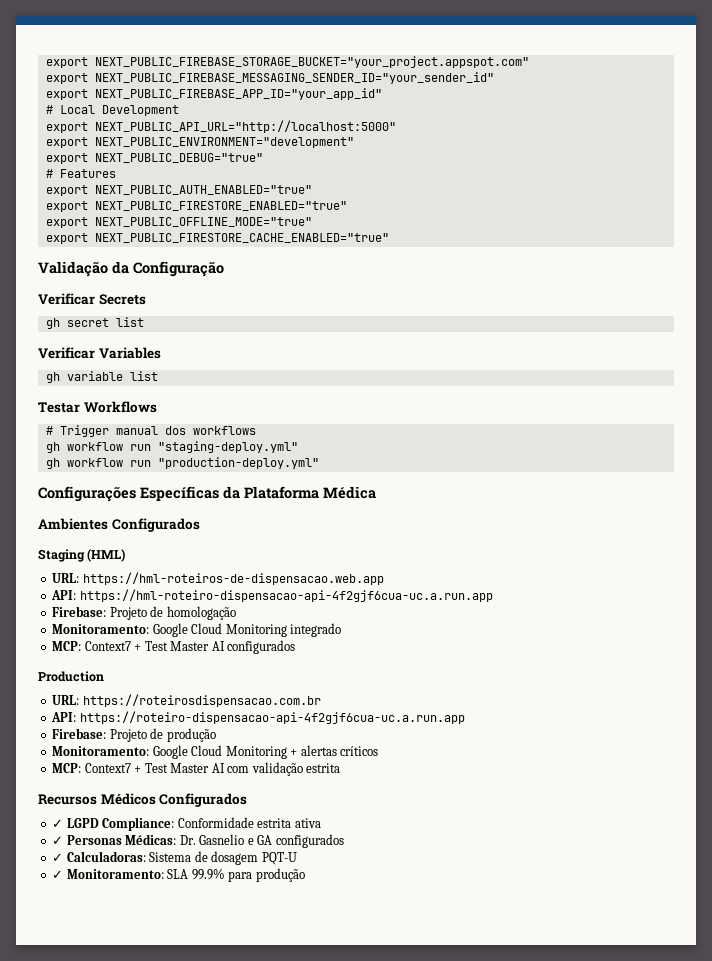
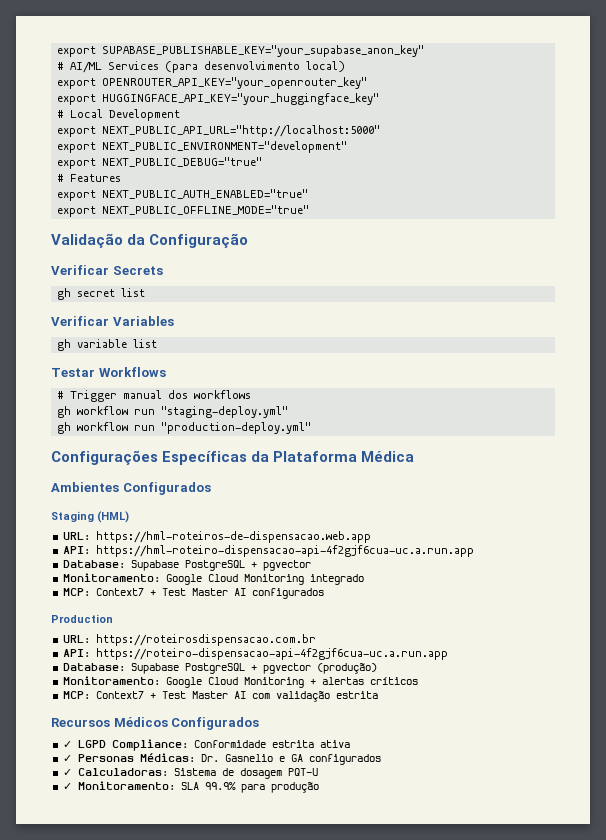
- export NEXT_PUBLIC_FIREBASE_STORAGE_BUCKET="your_project.appspot.com"
- export NEXT_PUBLIC_FIREBASE_MESSAGING_SENDER_ID="your_sender_id"
- export NEXT_PUBLIC_FIREBASE_APP_ID="your_app_id"
+ export SUPABASE_PUBLISHABLE_KEY="your_supabase_anon_key"
+ # AI/ML Services (para desenvolvimento local)
+ export OPENROUTER_API_KEY="your_openrouter_key"
+ export HUGGINGFACE_API_KEY="your_huggingface_key"
- export NEXT_PUBLIC_FIRESTORE_ENABLED="true"
- export NEXT_PUBLIC_FIRESTORE_CACHE_ENABLED="true"
  API: https://hml-roteiro-dispensacao-api-4f2gjf6cua-uc.a.run.app
- Firebase: Projeto de homologação
+ Database: Supabase PostgreSQL + pgvector
- Firebase: Projeto de produção
+ Database: Supabase PostgreSQL + pgvector (produção)

